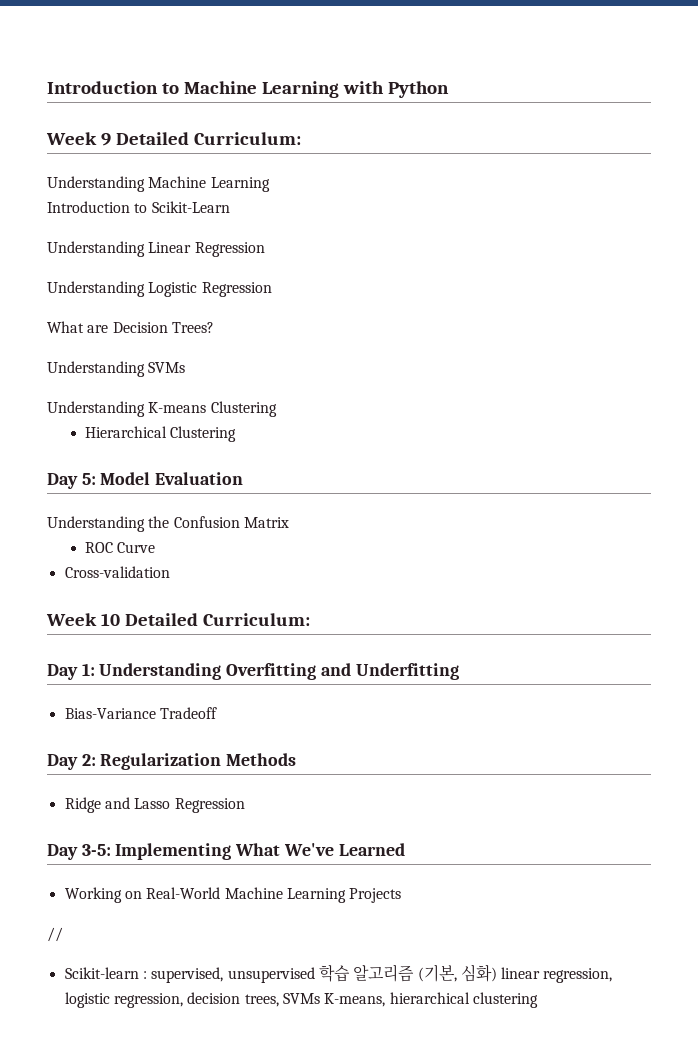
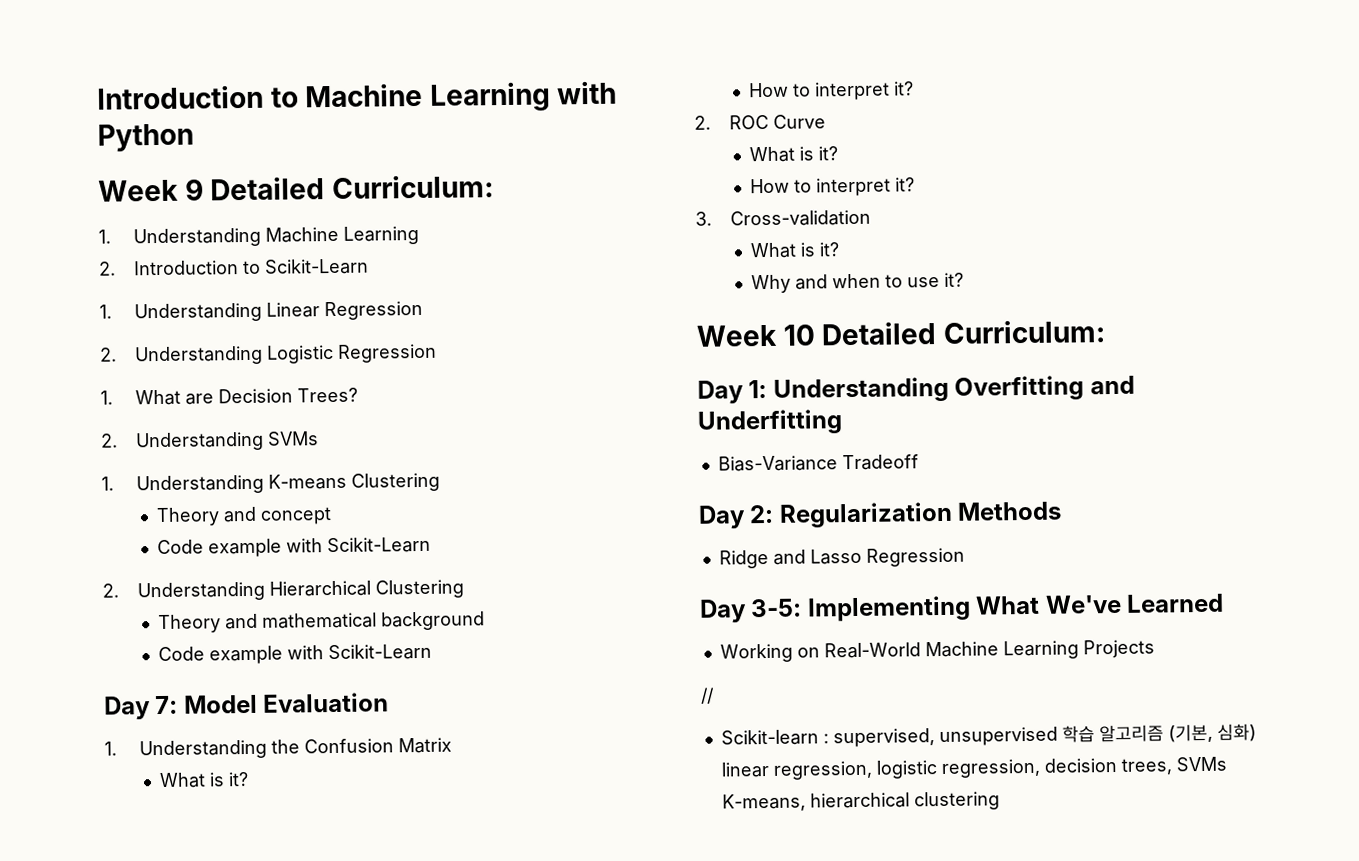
- Understanding Machine Learning
+ 1. Understanding Machine Learning
- Introduction to Scikit-Learn
+ 2. Introduction to Scikit-Learn
- Understanding Linear Regression
+ 1. Understanding Linear Regression
- Understanding Logistic Regression
+ 2. Understanding Logistic Regression
- What are Decision Trees?
+ 1. What are Decision Trees?
- Understanding SVMs
+ 2. Understanding SVMs
- Understanding K-means Clustering
+ 1. Understanding K-means Clustering
- Hierarchical Clustering
- Day 5: Model Evaluation
+ Theory and concept
+ Code example with Scikit-Learn
+ 2. Understanding Hierarchical Clustering
+ Theory and mathematical background
+ Code example with Scikit-Learn
+ Day 7: Model Evaluation
- Understanding the Confusion Matrix
- ROC Curve
- Cross-validation
+ 1. Understanding the Confusion Matrix
+ What is it?
+ How to interpret it?
+ 2. ROC Curve
+ What is it?
+ How to interpret it?
+ 3. Cross-validation
+ What is it?
+ Why and when to use it?

